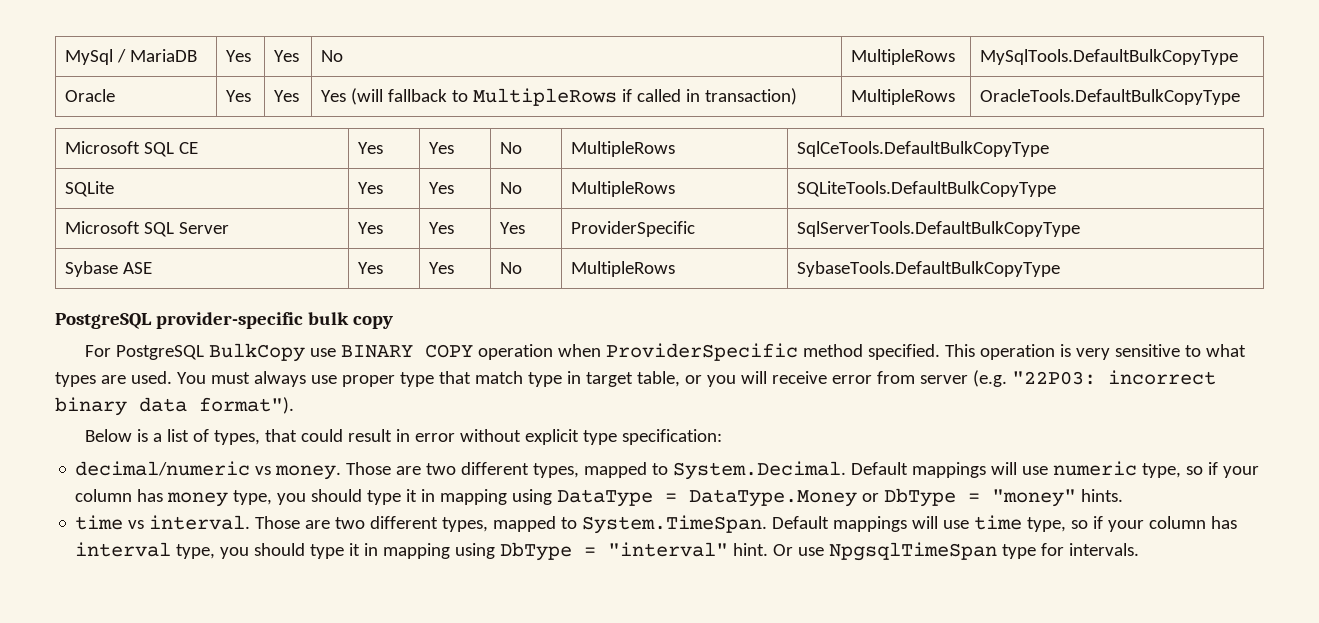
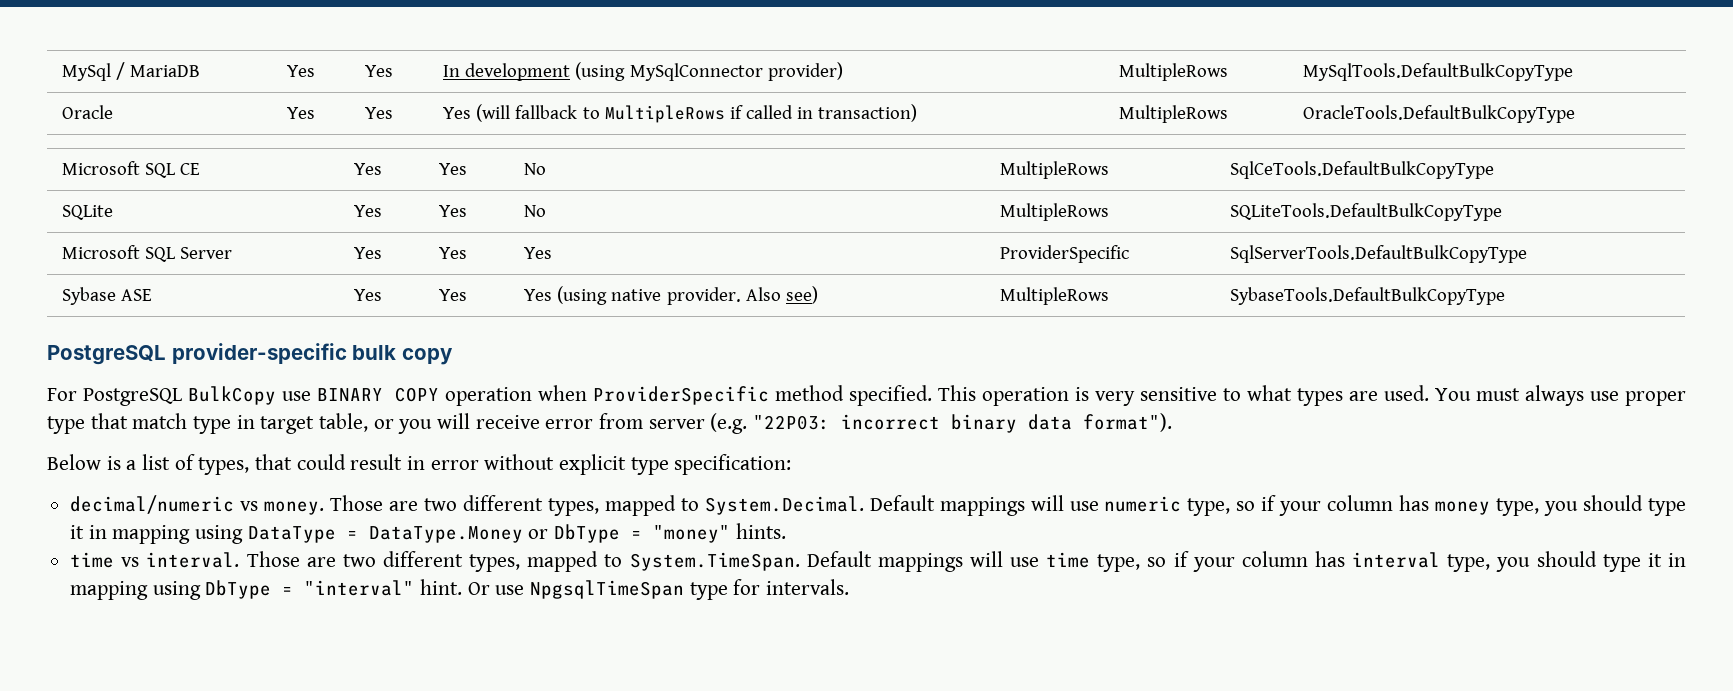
- MySql / MariaDB | Yes | Yes | No | MultipleRows | MySqlTools.DefaultBulkCopyType
+ MySql / MariaDB | Yes | Yes | In development (using MySqlConnector provider) | MultipleRows | MySqlTools.DefaultBulkCopyType
- Sybase ASE | Yes | Yes | No | MultipleRows | SybaseTools.DefaultBulkCopyType
+ Sybase ASE | Yes | Yes | Yes (using native provider. Also see) | MultipleRows | SybaseTools.DefaultBulkCopyType

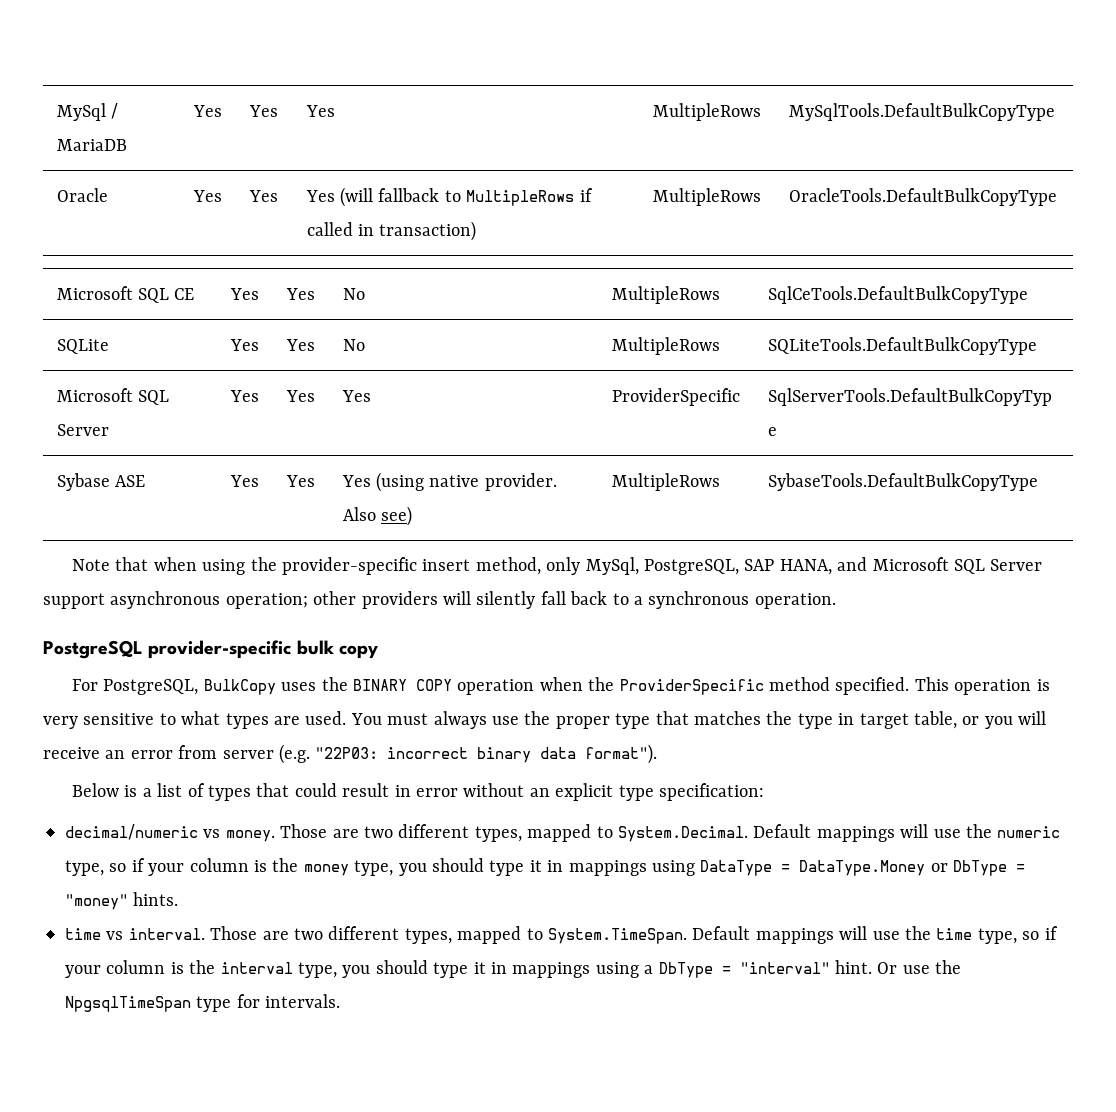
- MySql / MariaDB | Yes | Yes | In development (using MySqlConnector provider) | MultipleRows | MySqlTools.DefaultBulkCopyType
+ MySql / MariaDB | Yes | Yes | Yes | MultipleRows | MySqlTools.DefaultBulkCopyType
+ Note that when using the provider-specific insert method, only MySql, PostgreSQL, SAP HANA, and Microsoft SQL Server support asynchronous operation; other providers will silently fall back to a synchronous operation.
- For PostgreSQL BulkCopy use BINARY COPY operation when ProviderSpecific method specified.
+ For PostgreSQL, BulkCopy uses the BINARY COPY operation when the ProviderSpecific method specified.
- You must always use proper type that match type in target table, or you will receive error from server (e.g. "22P03: incorrect binary data format").
+ You must always use the proper type that matches the type in target table, or you will receive an error from server (e.g. "22P03: incorrect binary data format").
- Below is a list of types, that could result in error without explicit type specification:
+ Below is a list of types that could result in error without an explicit type specification:
- Those are two different types, mapped to System.Decimal. Default mappings will use numeric type, so if your column has money type, you should type it in mapping using DataType = DataType.Money or DbType = "money" hints.
+ Those are two different types, mapped to System.Decimal. Default mappings will use the numeric type, so if your column is the money type, you should type it in mappings using DataType = DataType.Money or DbType = "money" hints.
- Those are two different types, mapped to System.TimeSpan. Default mappings will use time type, so if your column has interval type, you should type it in mapping using DbType = "interval" hint.
+ Those are two different types, mapped to System.TimeSpan. Default mappings will use the time type, so if your column is the interval type, you should type it in mappings using a DbType = "interval" hint.
- Or use NpgsqlTimeSpan type for intervals.
+ Or use the NpgsqlTimeSpan type for intervals.

